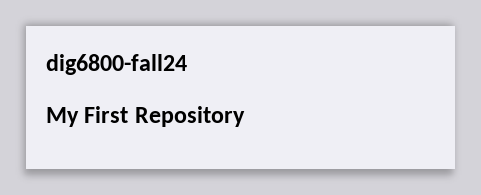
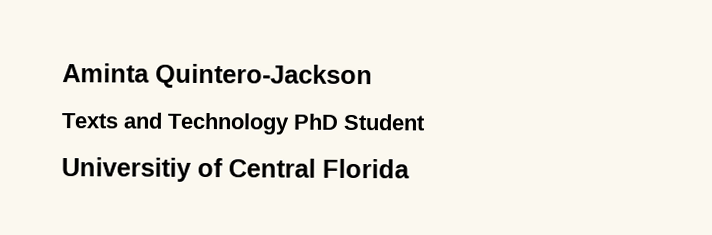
- dig6800-fall24
- My First Repository
+ Aminta Quintero-Jackson
+ Texts and Technology PhD Student
+ Universitiy of Central Florida

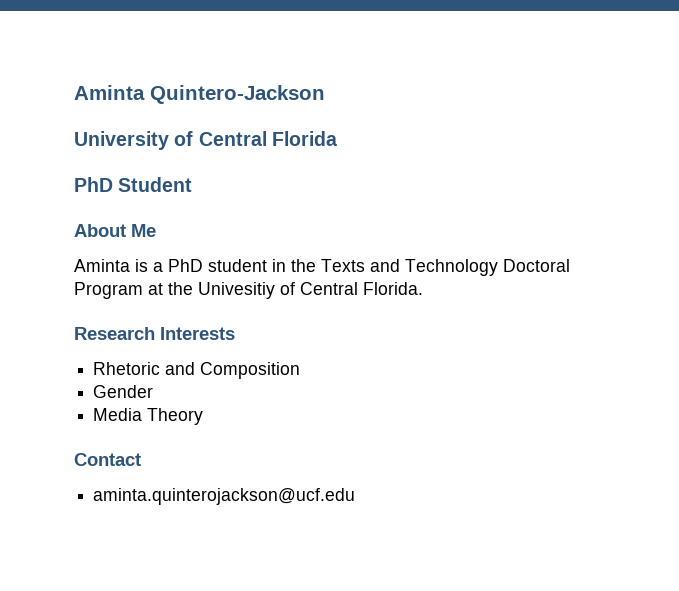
- Texts and Technology PhD Student
- Universitiy of Central Florida
+ University of Central Florida
+ PhD Student
+ About Me
+ Aminta is a PhD student in the Texts and Technology Doctoral Program at the Univesitiy of Central Florida.
+ Research Interests
+ Rhetoric and Composition
+ Gender
+ Media Theory
+ Contact
+ aminta.quinterojackson@ucf.edu

